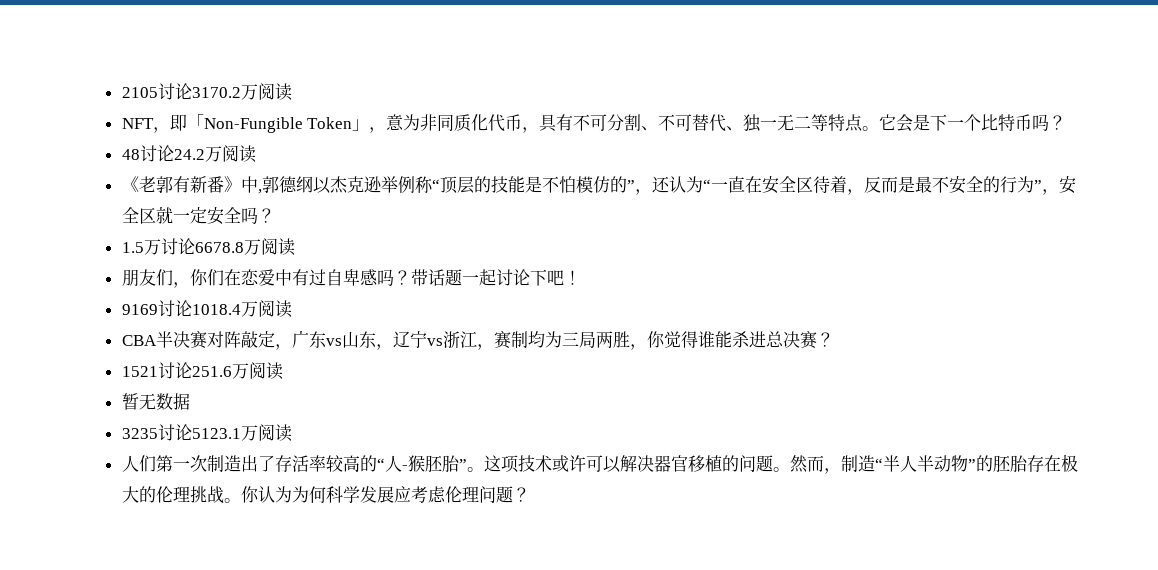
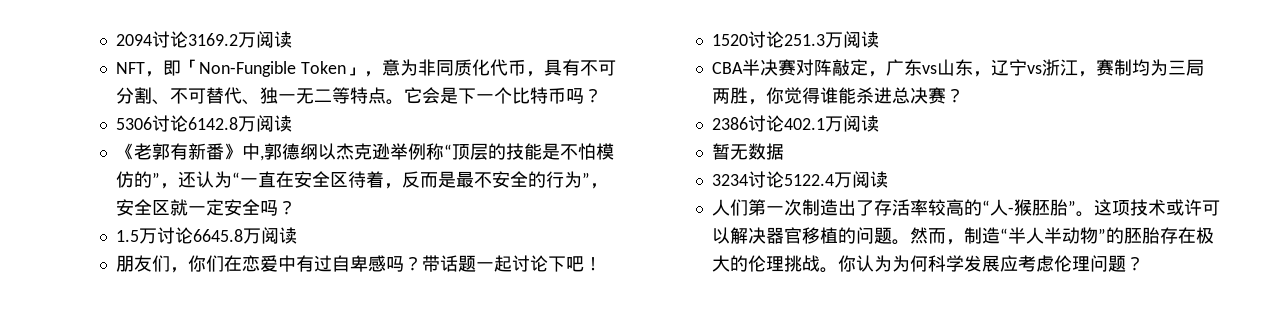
- 2105讨论3170.2万阅读
+ 2094讨论3169.2万阅读
- 48讨论24.2万阅读
+ 5306讨论6142.8万阅读
- 1.5万讨论6678.8万阅读
+ 1.5万讨论6645.8万阅读
- 9169讨论1018.4万阅读
+ 1520讨论251.3万阅读
- 1521讨论251.6万阅读
+ 2386讨论402.1万阅读
- 3235讨论5123.1万阅读
+ 3234讨论5122.4万阅读

